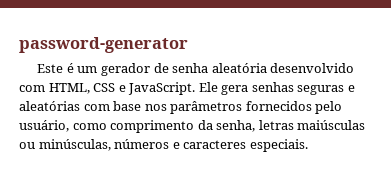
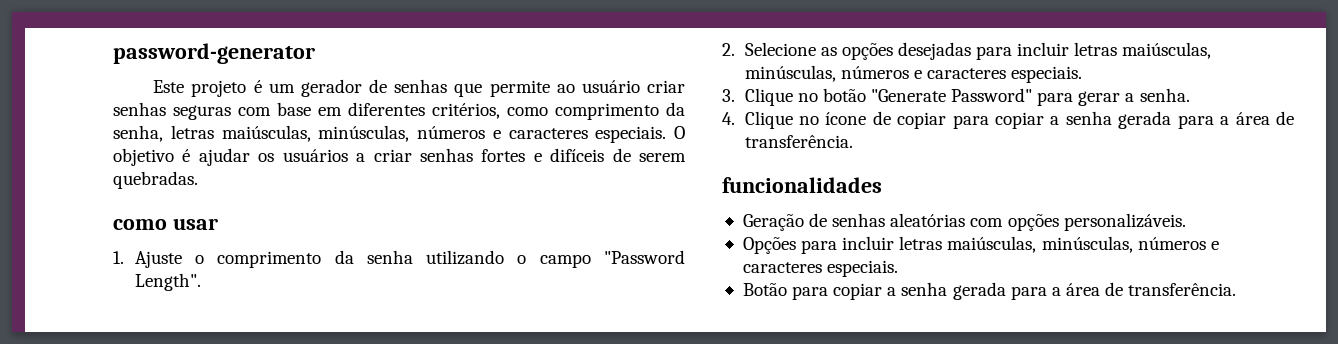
- Este é um gerador de senha aleatória desenvolvido com HTML, CSS e JavaScript. Ele gera senhas seguras e aleatórias com base nos parâmetros fornecidos pelo usuário, como comprimento da senha, letras maiúsculas ou minúsculas, números e caracteres especiais.
+ Este projeto é um gerador de senhas que permite ao usuário criar senhas seguras com base em diferentes critérios, como comprimento da senha, letras maiúsculas, minúsculas, números e caracteres especiais. O objetivo é ajudar os usuários a criar senhas fortes e difíceis de serem quebradas.
+ como usar
+ 1. Ajuste o comprimento da senha utilizando o campo "Password Length".
+ 2. Selecione as opções desejadas para incluir letras maiúsculas, minúsculas, números e caracteres especiais.
+ 3. Clique no botão "Generate Password" para gerar a senha.
+ 4. Clique no ícone de copiar para copiar a senha gerada para a área de transferência.
+ funcionalidades
+ Geração de senhas aleatórias com opções personalizáveis.
+ Opções para incluir letras maiúsculas, minúsculas, números e caracteres especiais.
+ Botão para copiar a senha gerada para a área de transferência.

